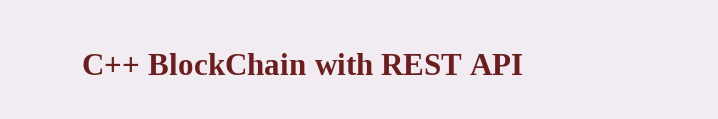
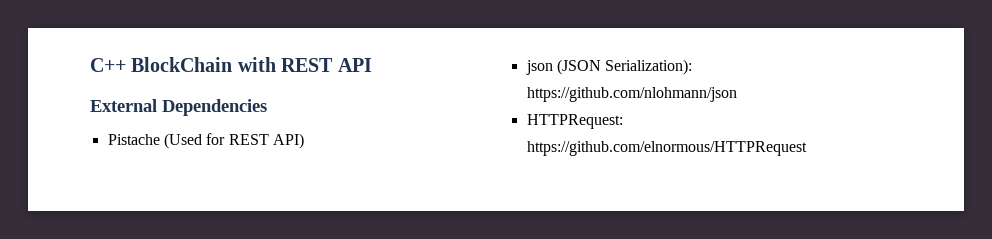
+ External Dependencies
+ Pistache (Used for REST API)
+ json (JSON Serialization): https://github.com/nlohmann/json
+ HTTPRequest: https://github.com/elnormous/HTTPRequest

